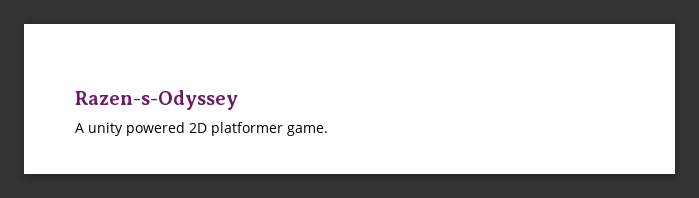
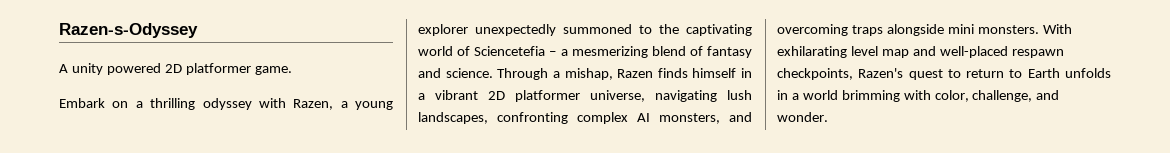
+ Embark on a thrilling odyssey with Razen, a young explorer unexpectedly summoned to the captivating world of Sciencetefia – a mesmerizing blend of fantasy and science. Through a mishap, Razen finds himself in a vibrant 2D platformer universe, navigating lush landscapes, confronting complex AI monsters, and overcoming traps alongside mini monsters. With exhilarating level map and well-placed respawn checkpoints, Razen's quest to return to Earth unfolds in a world brimming with color, challenge, and wonder.

